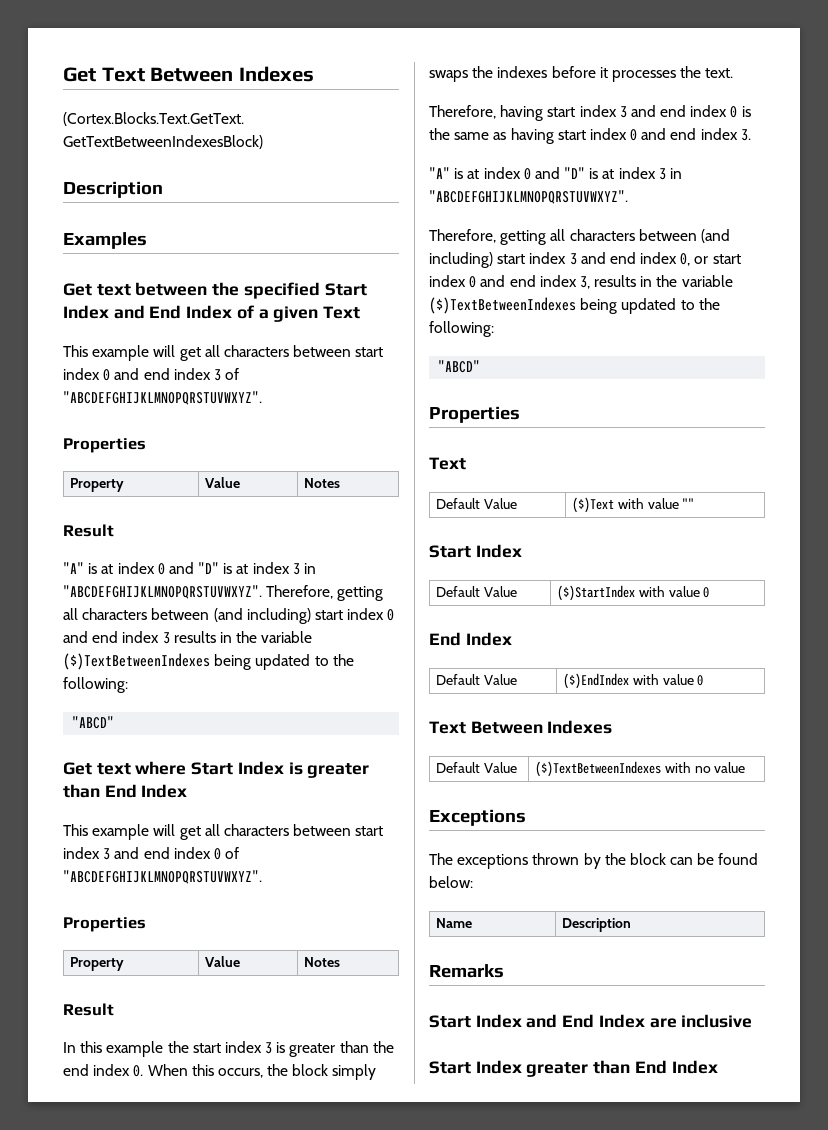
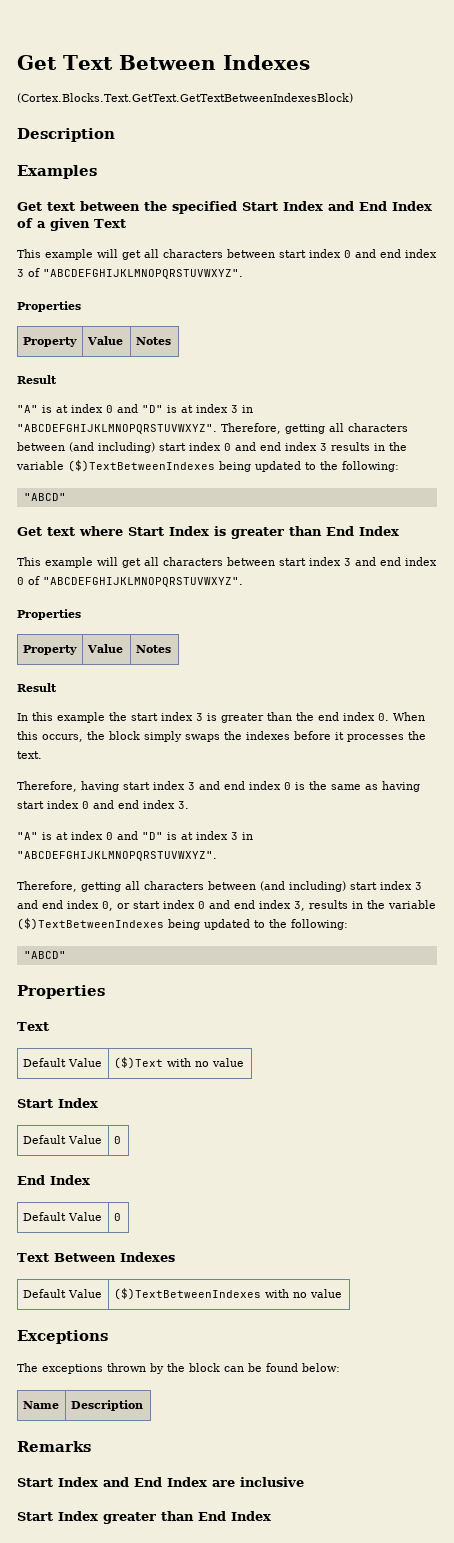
- Default Value | ($)Text with value ""
+ Default Value | ($)Text with no value
  Start Index
- Default Value | ($)StartIndex with value 0
+ Default Value | 0
  End Index
- Default Value | ($)EndIndex with value 0
+ Default Value | 0

